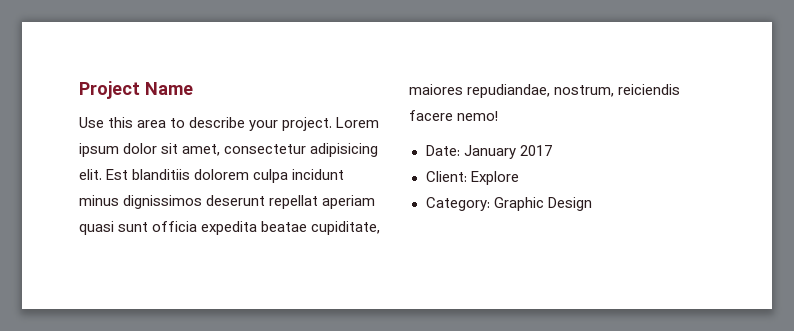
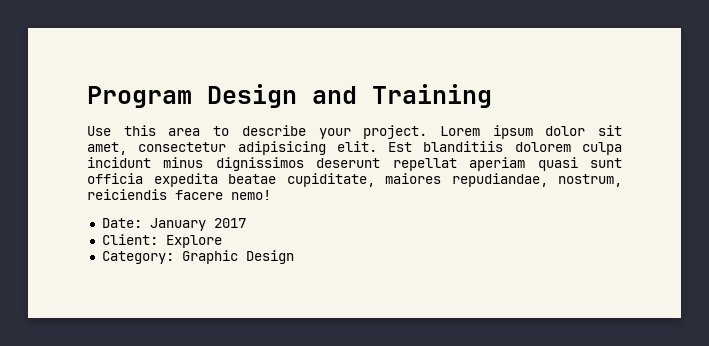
- Project Name
+ Program Design and Training

